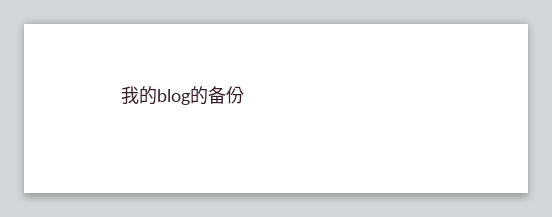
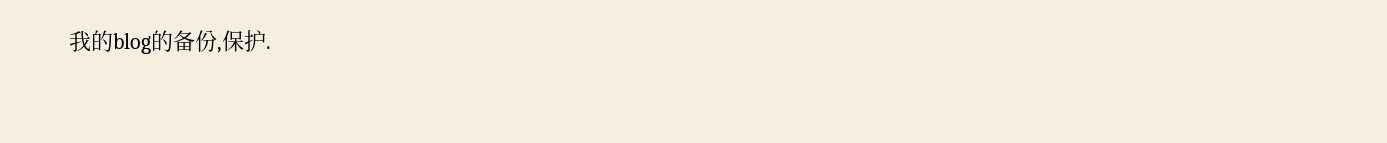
- 我的blog的备份
+ 我的blog的备份,保护.

